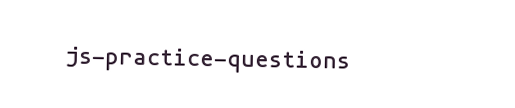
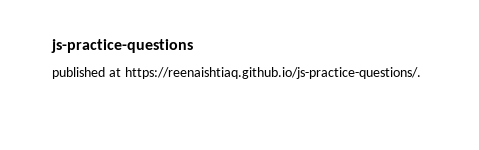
+ published at https://reenaishtiaq.github.io/js-practice-questions/.

